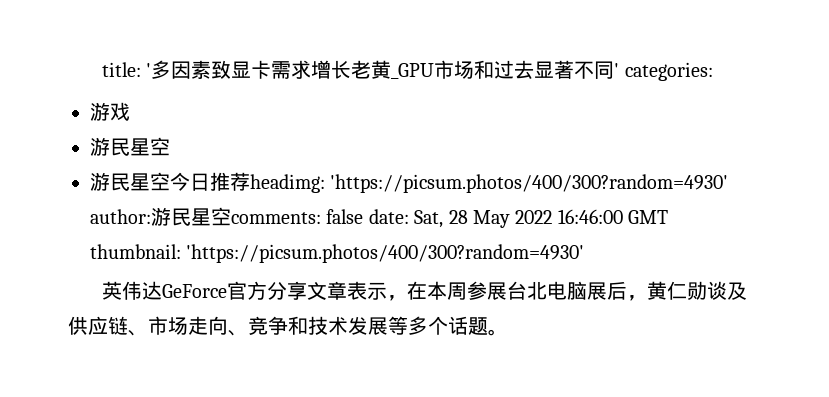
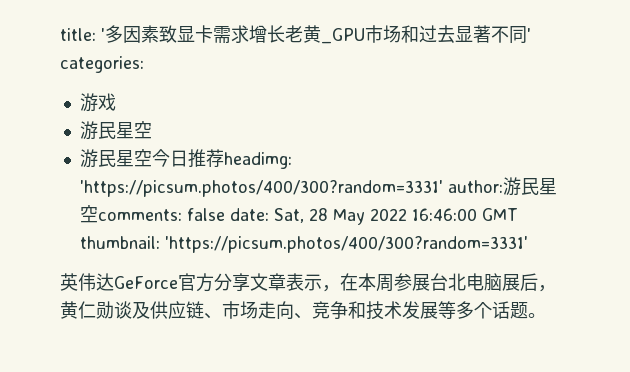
- 游民星空今日推荐headimg: 'https://picsum.photos/400/300?random=4930' author:游民星空comments: false date: Sat, 28 May 2022 16:46:00 GMT thumbnail: 'https://picsum.photos/400/300?random=4930'
+ 游民星空今日推荐headimg: 'https://picsum.photos/400/300?random=3331' author:游民星空comments: false date: Sat, 28 May 2022 16:46:00 GMT thumbnail: 'https://picsum.photos/400/300?random=3331'

